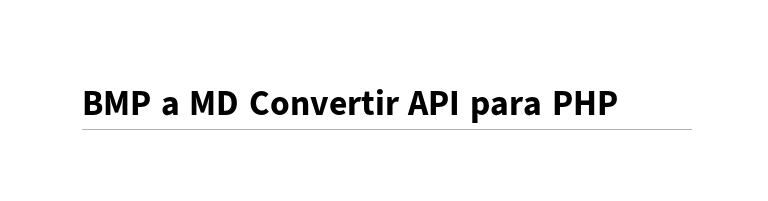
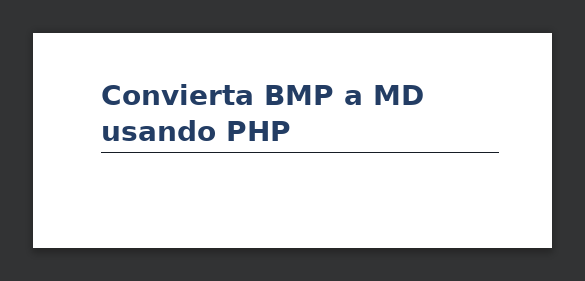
- BMP a MD Convertir API para PHP
+ Convierta BMP a MD usando PHP

